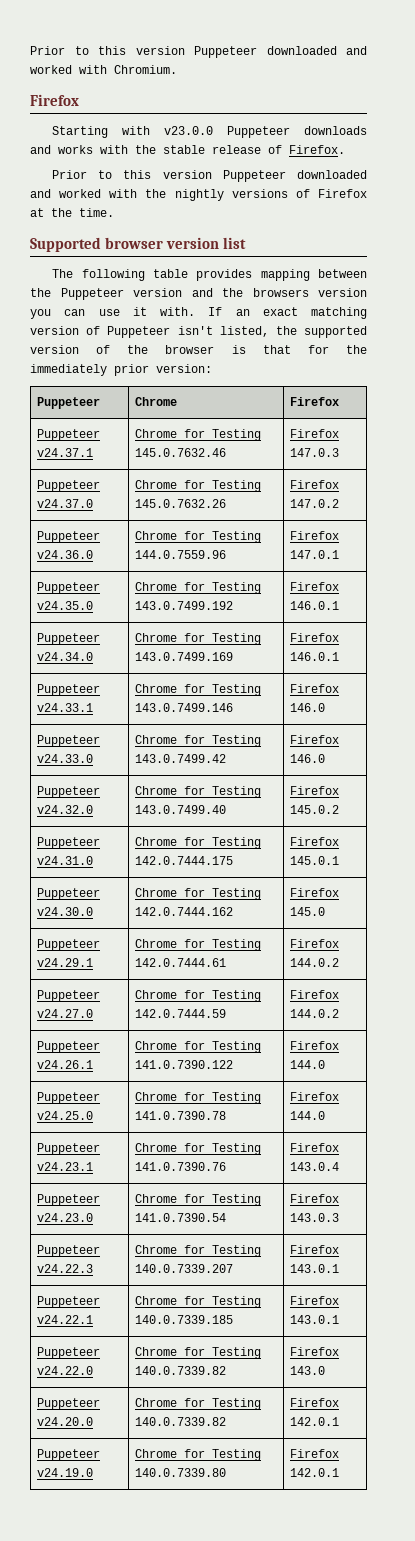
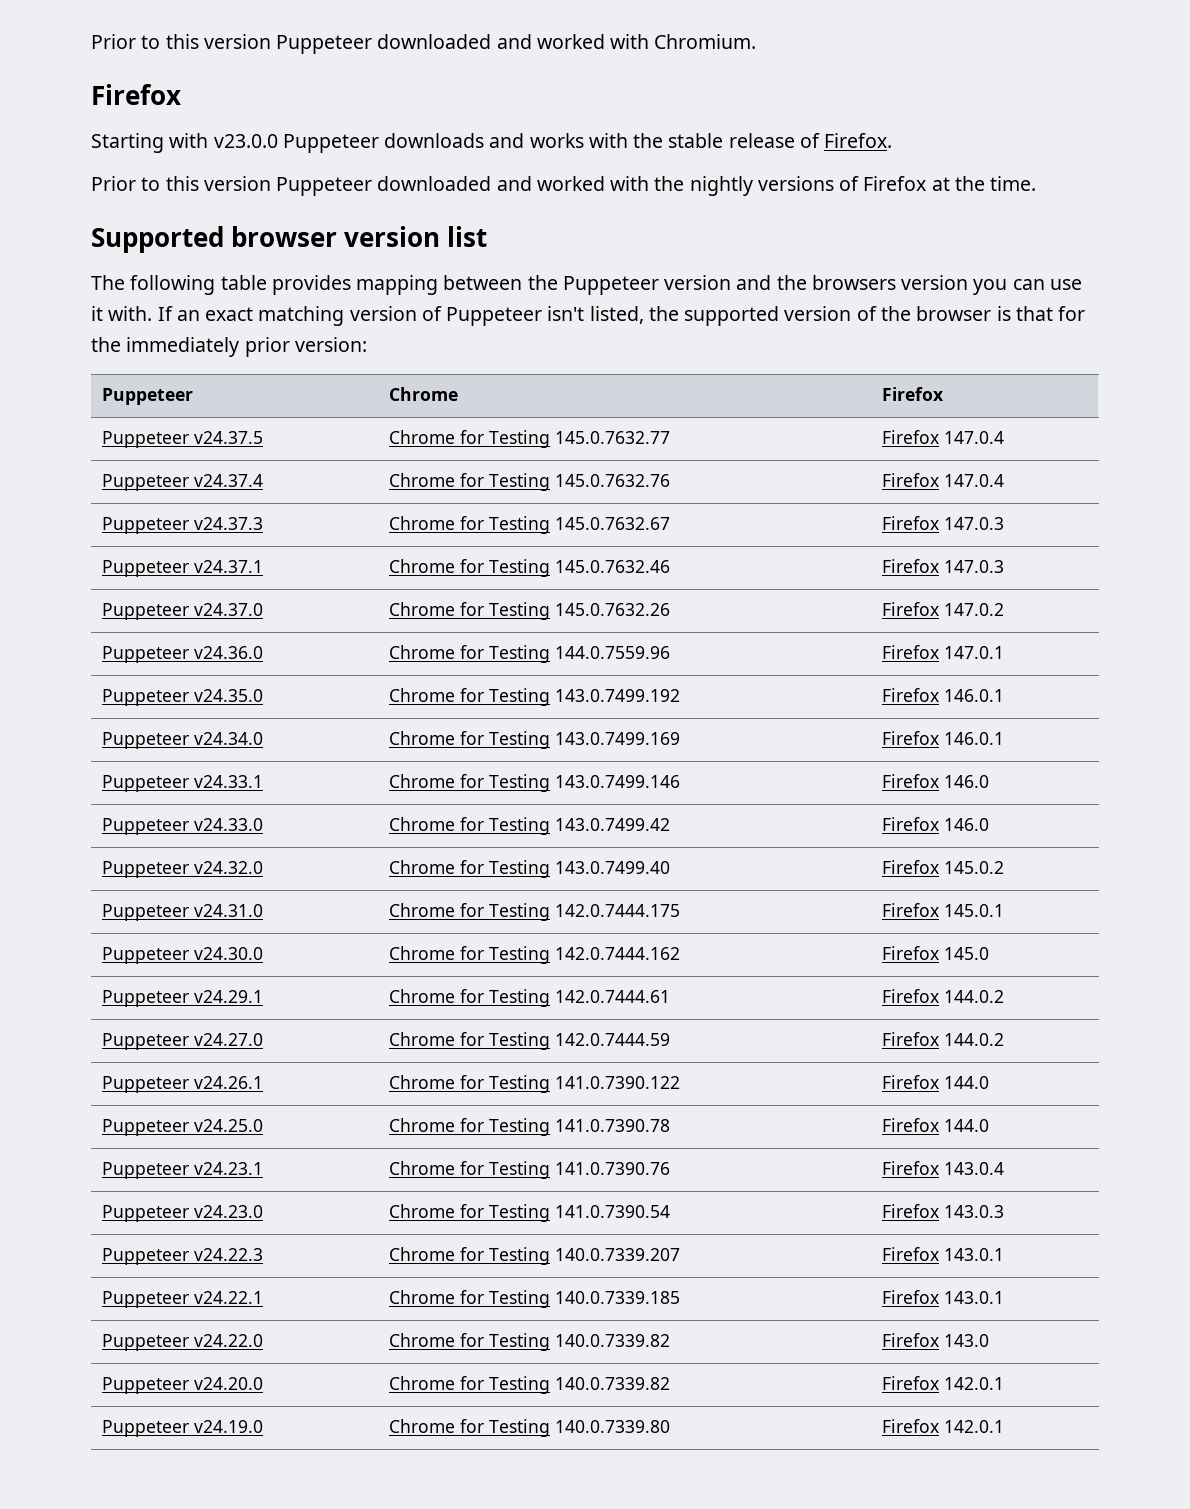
+ Puppeteer v24.37.5 | Chrome for Testing 145.0.7632.77 | Firefox 147.0.4
+ Puppeteer v24.37.4 | Chrome for Testing 145.0.7632.76 | Firefox 147.0.4
+ Puppeteer v24.37.3 | Chrome for Testing 145.0.7632.67 | Firefox 147.0.3

